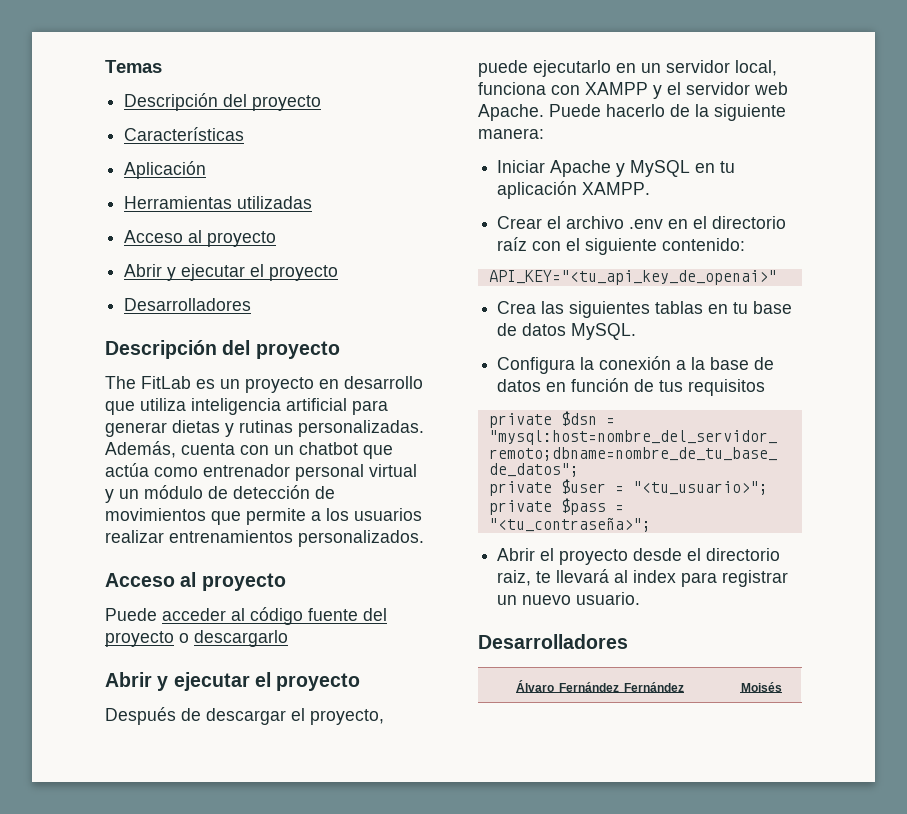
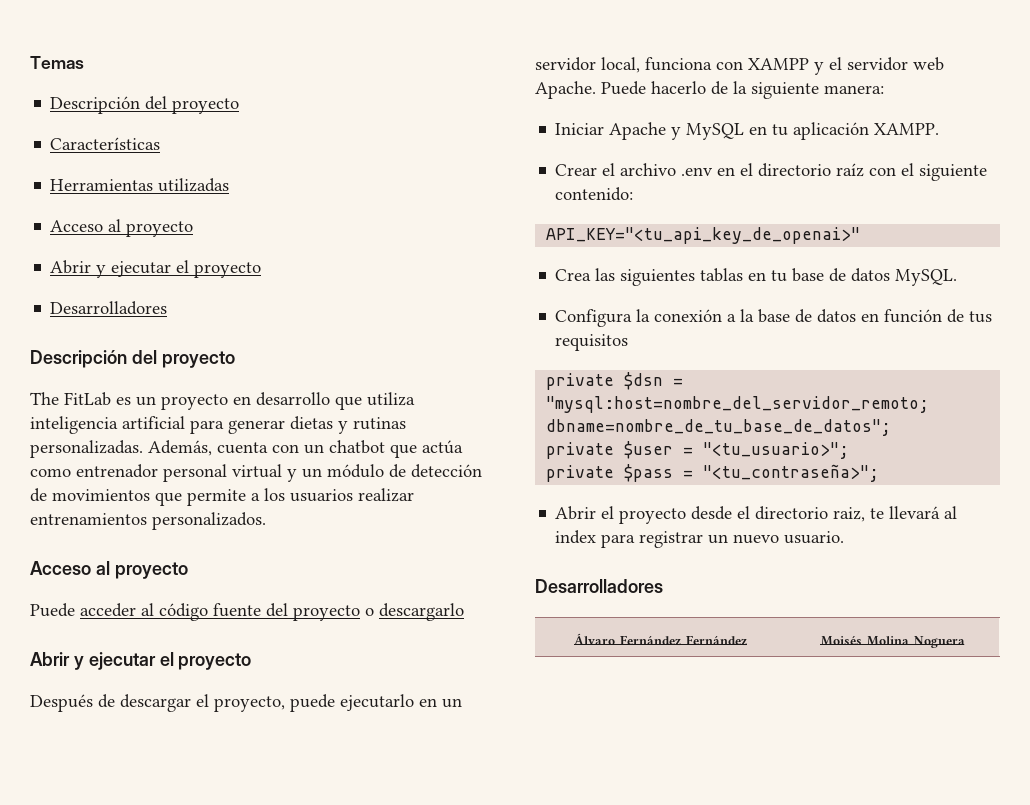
- Aplicación
- Álvaro Fernández Fernández | Moisés
+ Álvaro Fernández Fernández | Moisés Molina Noguera

